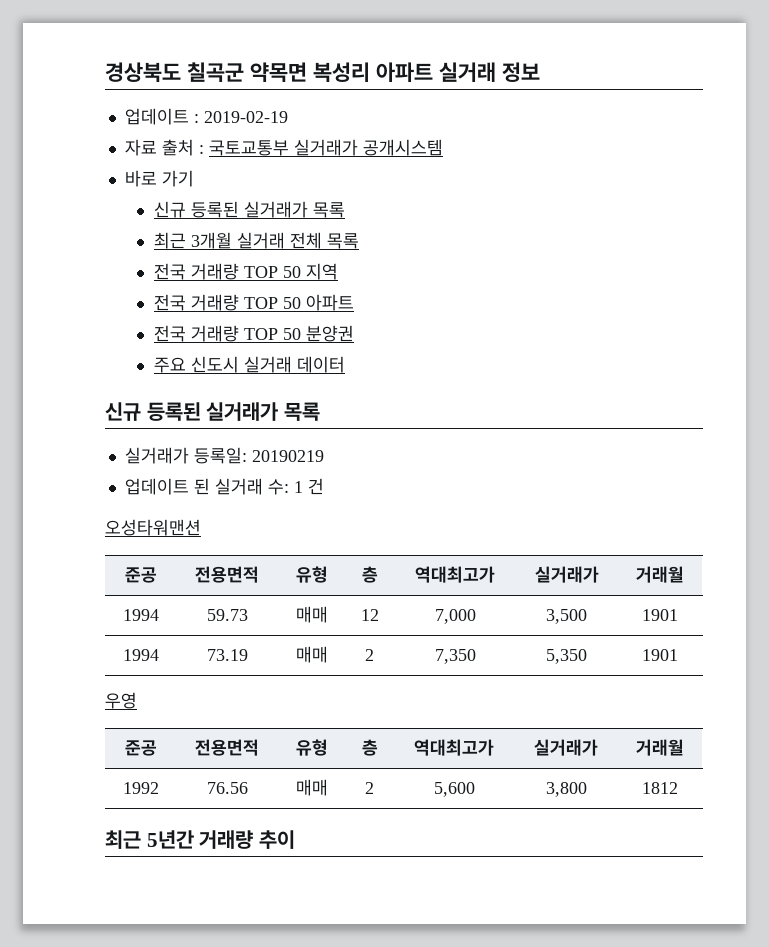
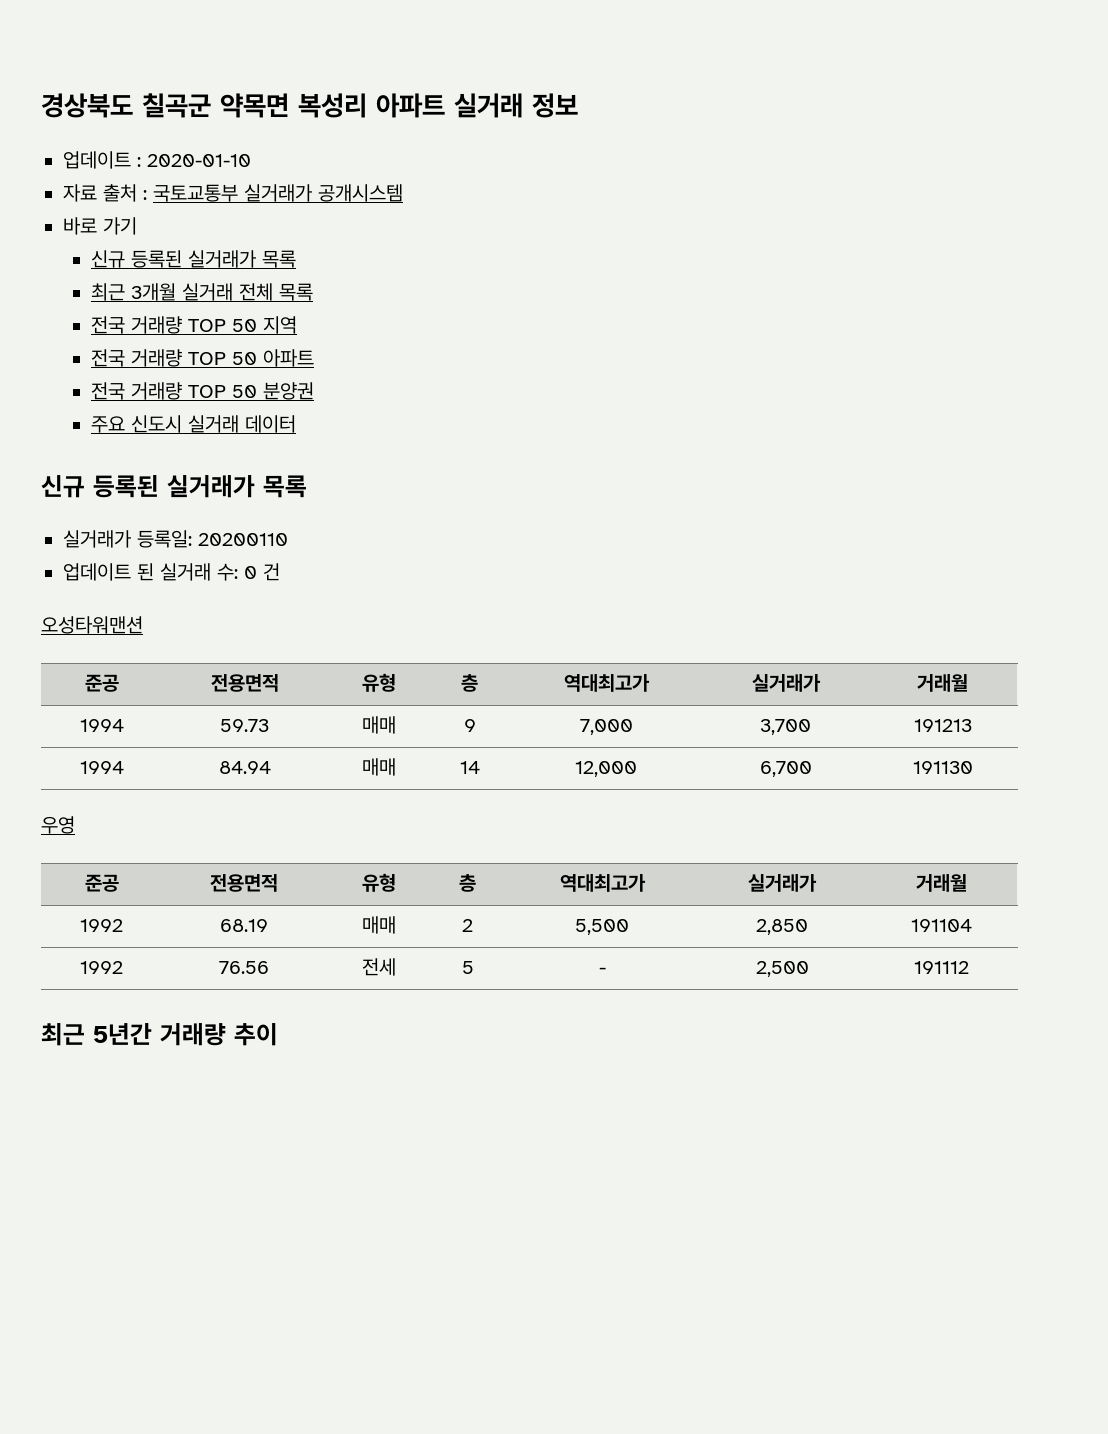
- 업데이트 : 2019-02-19
+ 업데이트 : 2020-01-10
- 실거래가 등록일: 20190219
+ 실거래가 등록일: 20200110
- 업데이트 된 실거래 수: 1 건
+ 업데이트 된 실거래 수: 0 건
- 1994 | 59.73 | 매매 | 12 | 7,000 | 3,500 | 1901
- 1994 | 73.19 | 매매 | 2 | 7,350 | 5,350 | 1901
+ 1994 | 59.73 | 매매 | 9 | 7,000 | 3,700 | 191213
+ 1994 | 84.94 | 매매 | 14 | 12,000 | 6,700 | 191130
- 1992 | 76.56 | 매매 | 2 | 5,600 | 3,800 | 1812
+ 1992 | 68.19 | 매매 | 2 | 5,500 | 2,850 | 191104
+ 1992 | 76.56 | 전세 | 5 | - | 2,500 | 191112

